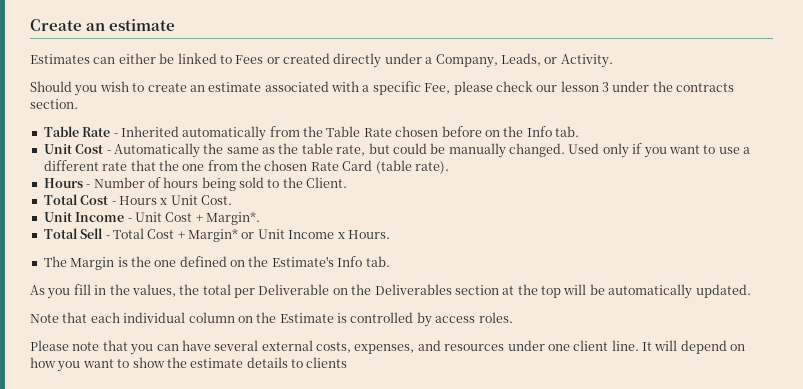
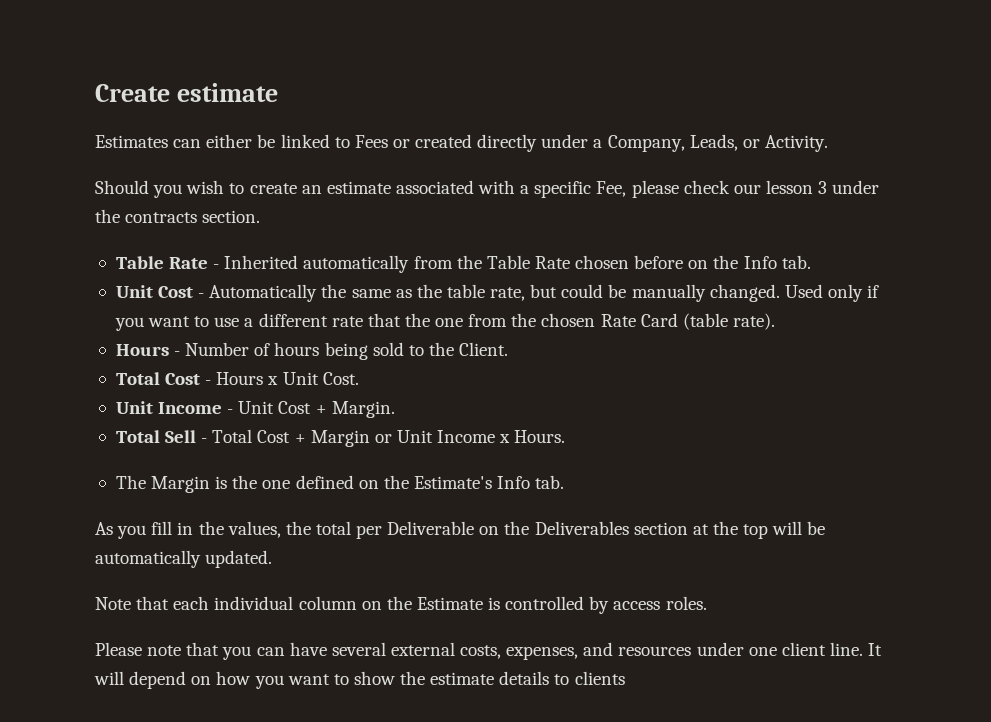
- Create an estimate
+ Create estimate
- Unit Income - Unit Cost + Margin*.
+ Unit Income - Unit Cost + Margin.
- Total Sell - Total Cost + Margin* or Unit Income x Hours.
+ Total Sell - Total Cost + Margin or Unit Income x Hours.

